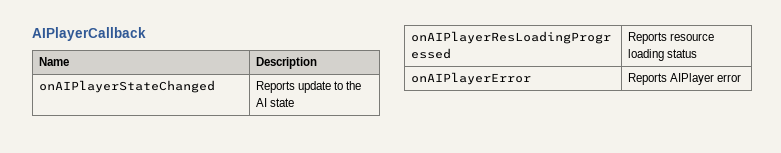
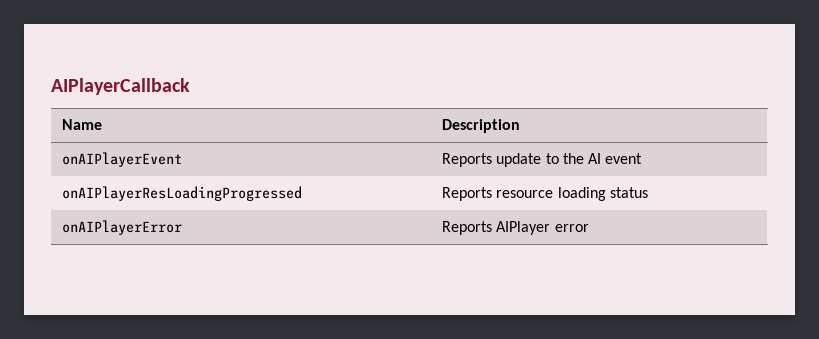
- onAIPlayerStateChanged | Reports update to the AI state
+ onAIPlayerEvent | Reports update to the AI event

